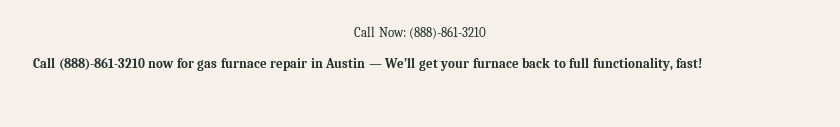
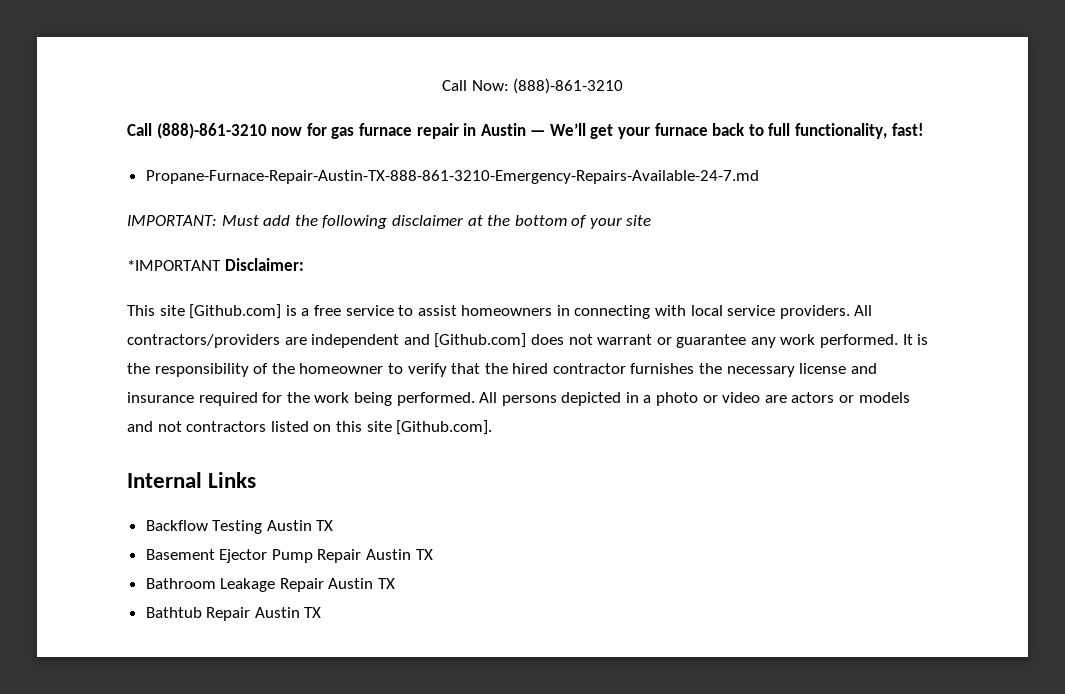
+ Propane-Furnace-Repair-Austin-TX-888-861-3210-Emergency-Repairs-Available-24-7.md
+ IMPORTANT: Must add the following disclaimer at the bottom of your site
+ *IMPORTANT Disclaimer:
+ This site [Github.com] is a free service to assist homeowners in connecting with local service providers. All contractors/providers are independent and [Github.com] does not warrant or guarantee any work performed. It is the responsibility of the homeowner to verify that the hired contractor furnishes the necessary license and insurance required for the work being performed. All persons depicted in a photo or video are actors or models and not contractors listed on this site [Github.com].
+ Internal Links
+ Backflow Testing Austin TX
+ Basement Ejector Pump Repair Austin TX
+ Bathroom Leakage Repair Austin TX
+ Bathtub Repair Austin TX

